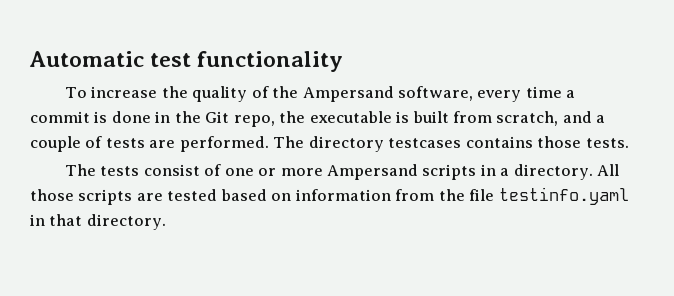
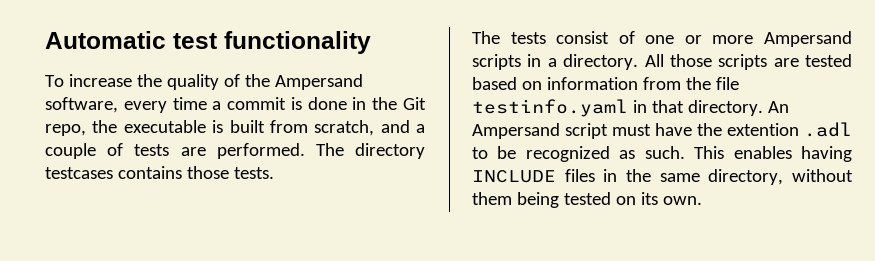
+ An Ampersand script must have the extention .adl to be recognized as such. This enables having INCLUDE files in the same directory, without them being tested on its own.

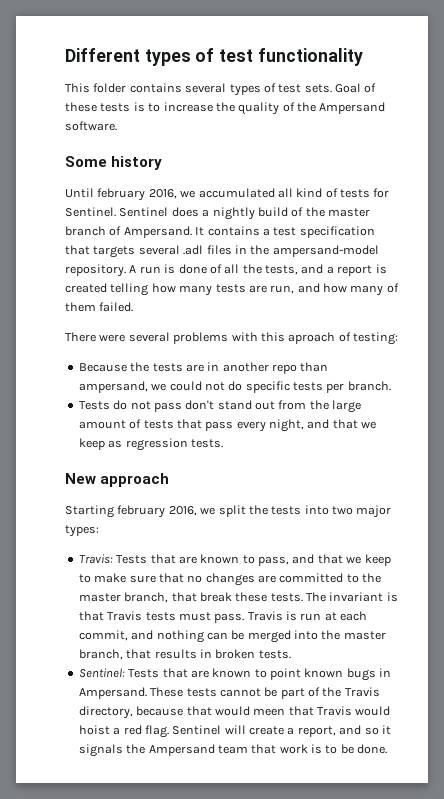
- Automatic test functionality
+ Different types of test functionality
- To increase the quality of the Ampersand software, every time a commit is done in the Git repo, the executable is built from scratch, and a couple of tests are performed. The directory testcases contains those tests.
- The tests consist of one or more Ampersand scripts in a directory. All those scripts are tested based on information from the file testinfo.yaml in that directory. An Ampersand script must have the extention .adl to be recognized as such. This enables having INCLUDE files in the same directory, without them being tested on its own.
+ This folder contains several types of test sets. Goal of these tests is to increase the quality of the Ampersand software.
+ Some history
+ Until february 2016, we accumulated all kind of tests for Sentinel. Sentinel does a nightly build of the master branch of Ampersand. It contains a test specification that targets several .adl files in the ampersand-model repository. A run is done of all the tests, and a report is created telling how many tests are run, and how many of them failed.
+ There were several problems with this aproach of testing:
+ Because the tests are in another repo than ampersand, we could not do specific tests per branch.
+ Tests do not pass don't stand out from the large amount of tests that pass every night, and that we keep as regression tests.
+ New approach
+ Starting february 2016, we split the tests into two major types:
+ Travis: Tests that are known to pass, and that we keep to make sure that no changes are committed to the master branch, that break these tests. The invariant is that Travis tests must pass. Travis is run at each commit, and nothing can be merged into the master branch, that results in broken tests.
+ Sentinel: Tests that are known to point known bugs in Ampersand. These tests cannot be part of the Travis directory, because that would meen that Travis would hoist a red flag. Sentinel will create a report, and so it signals the Ampersand team that work is to be done.

